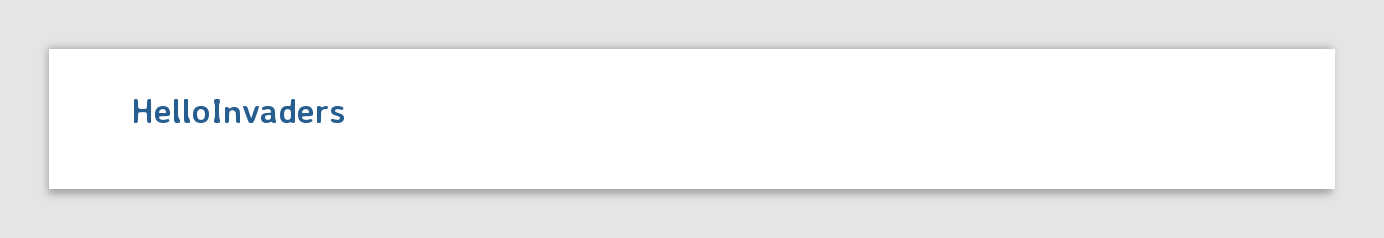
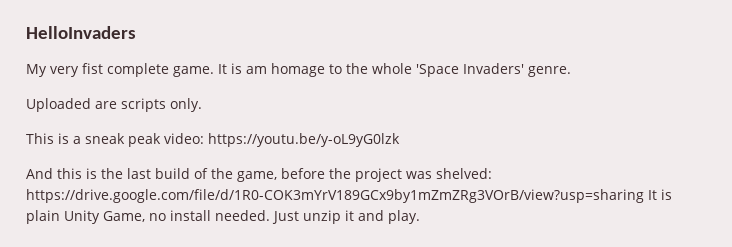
+ My very fist complete game. It is am homage to the whole 'Space Invaders' genre.
+ Uploaded are scripts only.
+ This is a sneak peak video: https://youtu.be/y-oL9yG0lzk
+ And this is the last build of the game, before the project was shelved: https://drive.google.com/file/d/1R0-COK3mYrV189GCx9by1mZmZRg3VOrB/view?usp=sharing It is plain Unity Game, no install needed. Just unzip it and play.

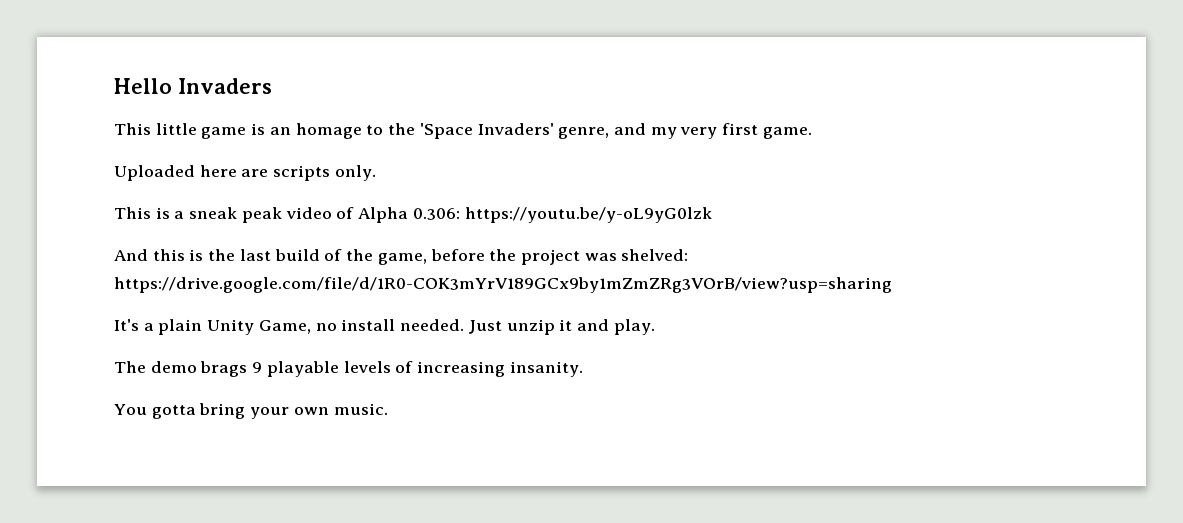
- HelloInvaders
- My very fist complete game. It is am homage to the whole 'Space Invaders' genre.
+ Hello Invaders
+ This little game is an homage to the 'Space Invaders' genre, and my very first game.
- Uploaded are scripts only.
+ Uploaded here are scripts only.
- This is a sneak peak video: https://youtu.be/y-oL9yG0lzk
+ This is a sneak peak video of Alpha 0.306: https://youtu.be/y-oL9yG0lzk
- And this is the last build of the game, before the project was shelved: https://drive.google.com/file/d/1R0-COK3mYrV189GCx9by1mZmZRg3VOrB/view?usp=sharing It is plain Unity Game, no install needed.
+ And this is the last build of the game, before the project was shelved: https://drive.google.com/file/d/1R0-COK3mYrV189GCx9by1mZmZRg3VOrB/view?usp=sharing
+ It's a plain Unity Game, no install needed.
+ The demo brags 9 playable levels of increasing insanity.
+ You gotta bring your own music.

